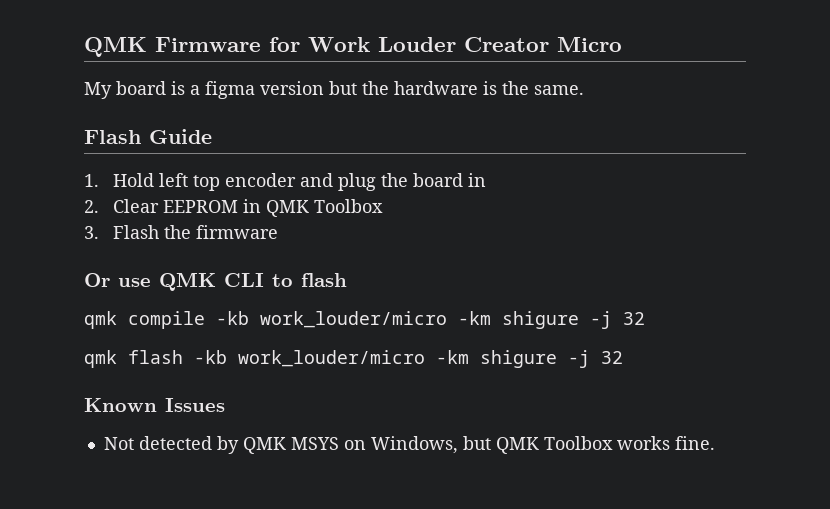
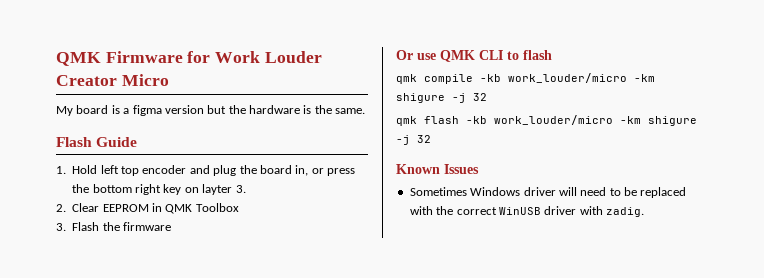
- 1. Hold left top encoder and plug the board in
+ 1. Hold left top encoder and plug the board in, or press the bottom right key on layter 3.
- Not detected by QMK MSYS on Windows, but QMK Toolbox works fine.
+ Sometimes Windows driver will need to be replaced with the correct WinUSB driver with zadig.

